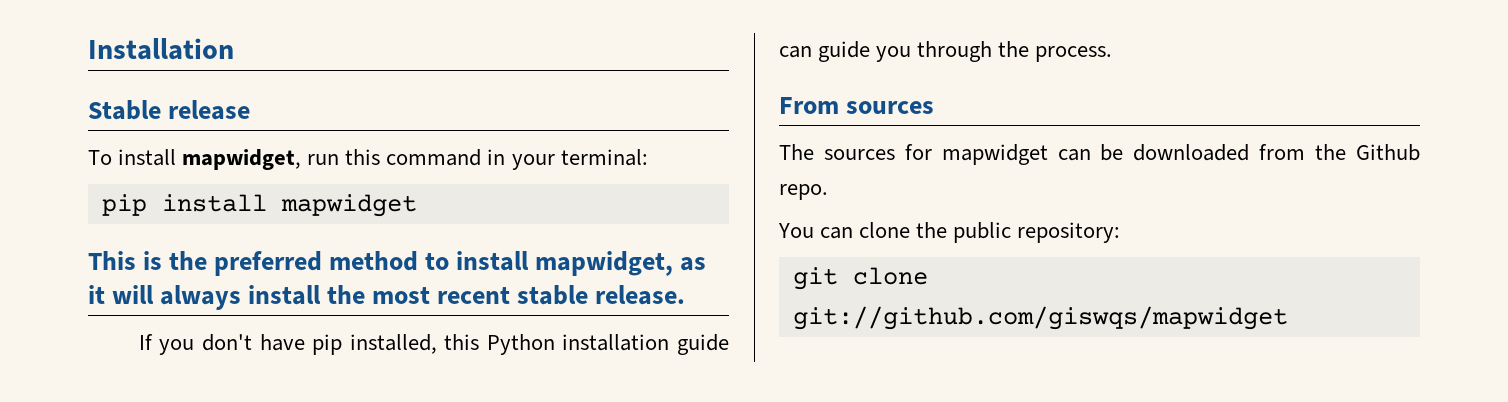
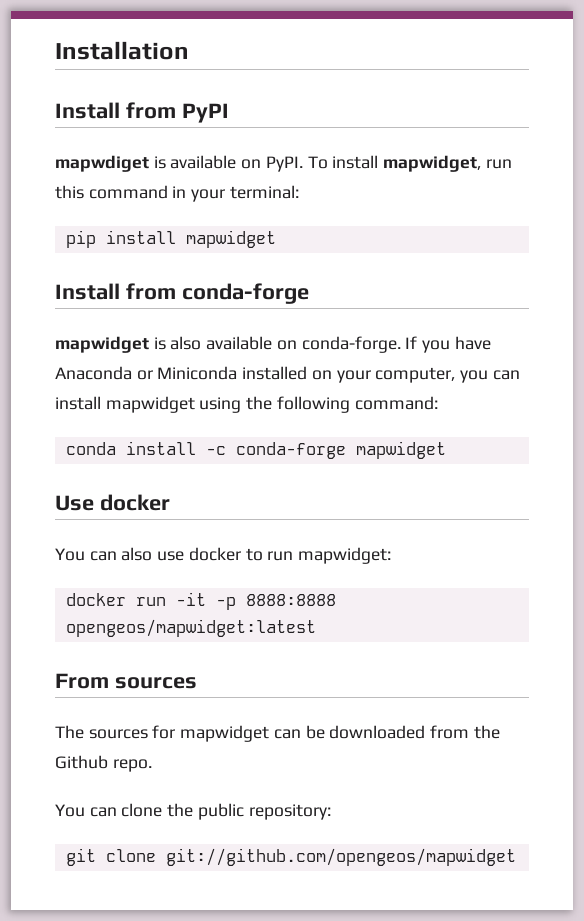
- Stable release
- To install mapwidget, run this command in your terminal:
+ Install from PyPI
+ mapwdiget is available on PyPI. To install mapwidget, run this command in your terminal:
- This is the preferred method to install mapwidget, as it will always install the most recent stable release.
- If you don't have pip installed, this Python installation guide can guide you through the process.
+ Install from conda-forge
+ mapwidget is also available on conda-forge. If you have Anaconda or Miniconda installed on your computer, you can install mapwidget using the following command:
+ conda install -c conda-forge mapwidget
+ Use docker
+ You can also use docker to run mapwidget:
+ docker run -it -p 8888:8888 opengeos/mapwidget:latest
- git clone git://github.com/giswqs/mapwidget
+ git clone git://github.com/opengeos/mapwidget

